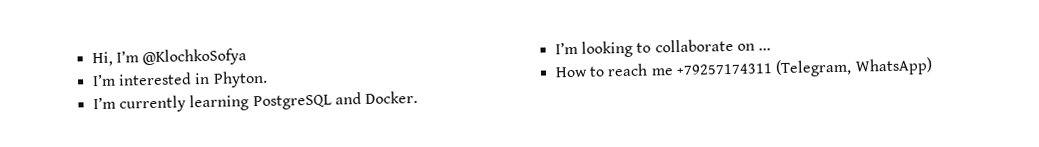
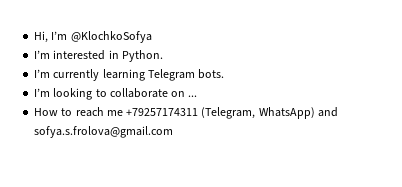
- I’m interested in Phyton.
+ I’m interested in Python.
- I’m currently learning PostgreSQL and Docker.
+ I’m currently learning Telegram bots.
- How to reach me +79257174311 (Telegram, WhatsApp)
+ How to reach me +79257174311 (Telegram, WhatsApp) and sofya.s.frolova@gmail.com

